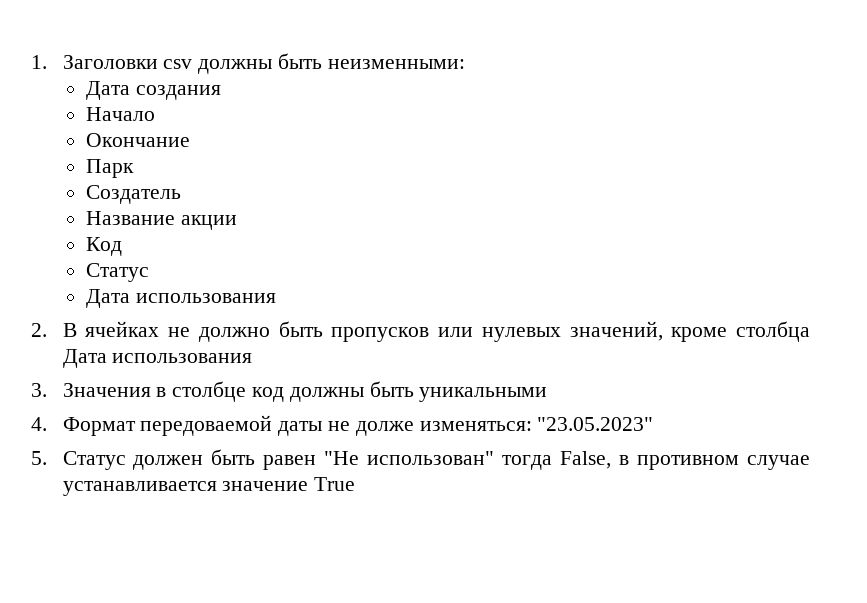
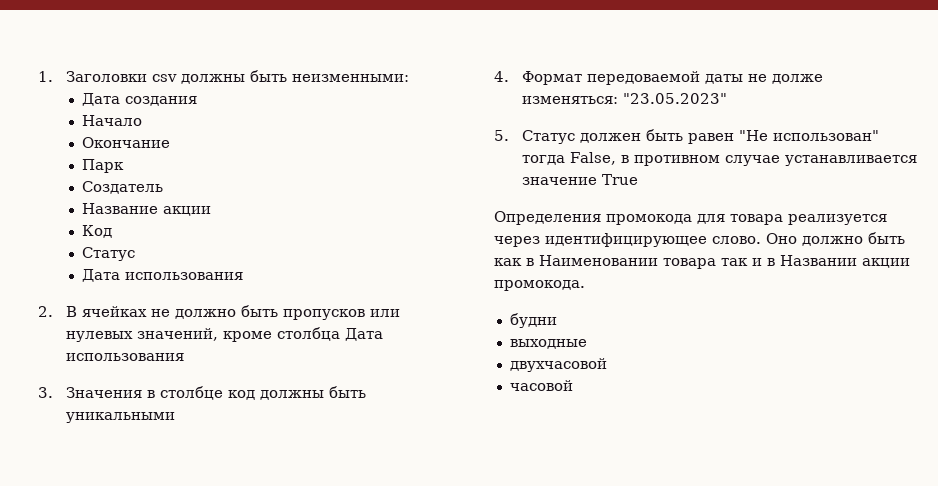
+ Определения промокода для товара реализуется через идентифицирующее слово. Оно должно быть как в Наименовании товара так и в Названии акции промокода.
+ будни
+ выходные
+ двухчасовой
+ часовой

